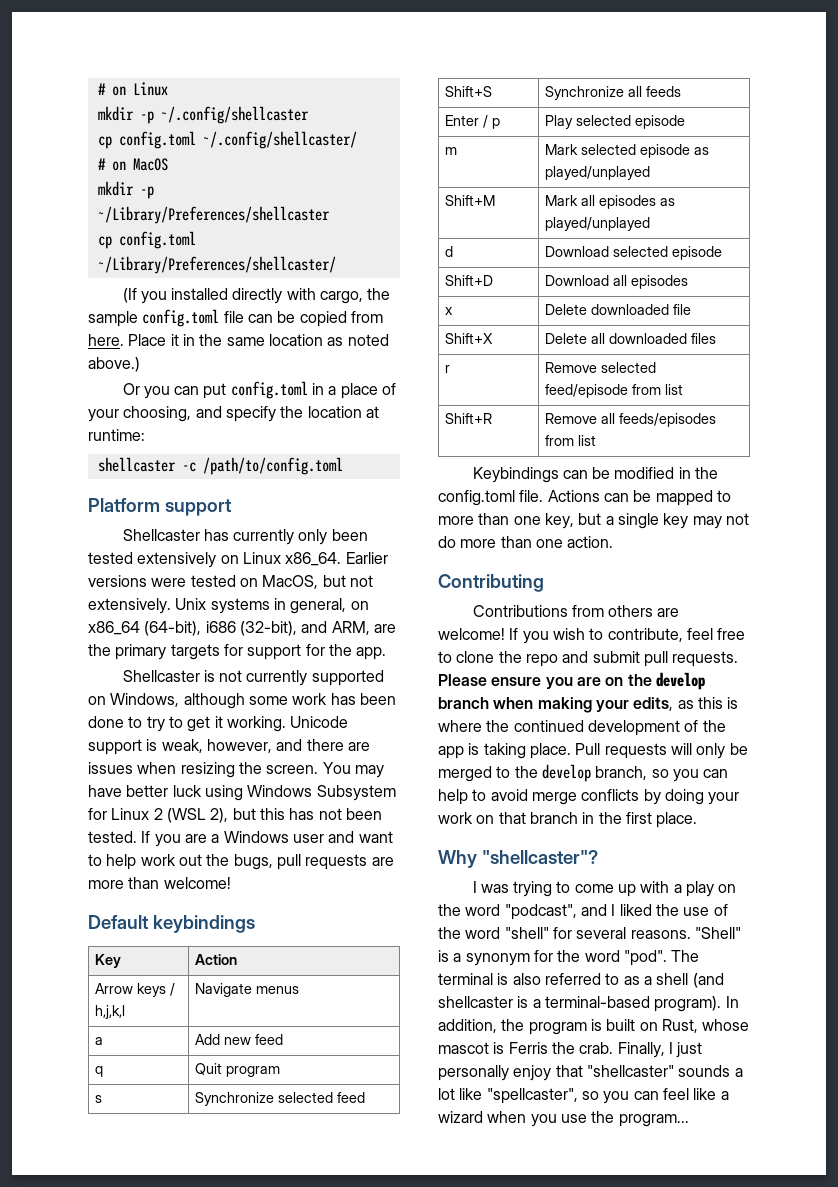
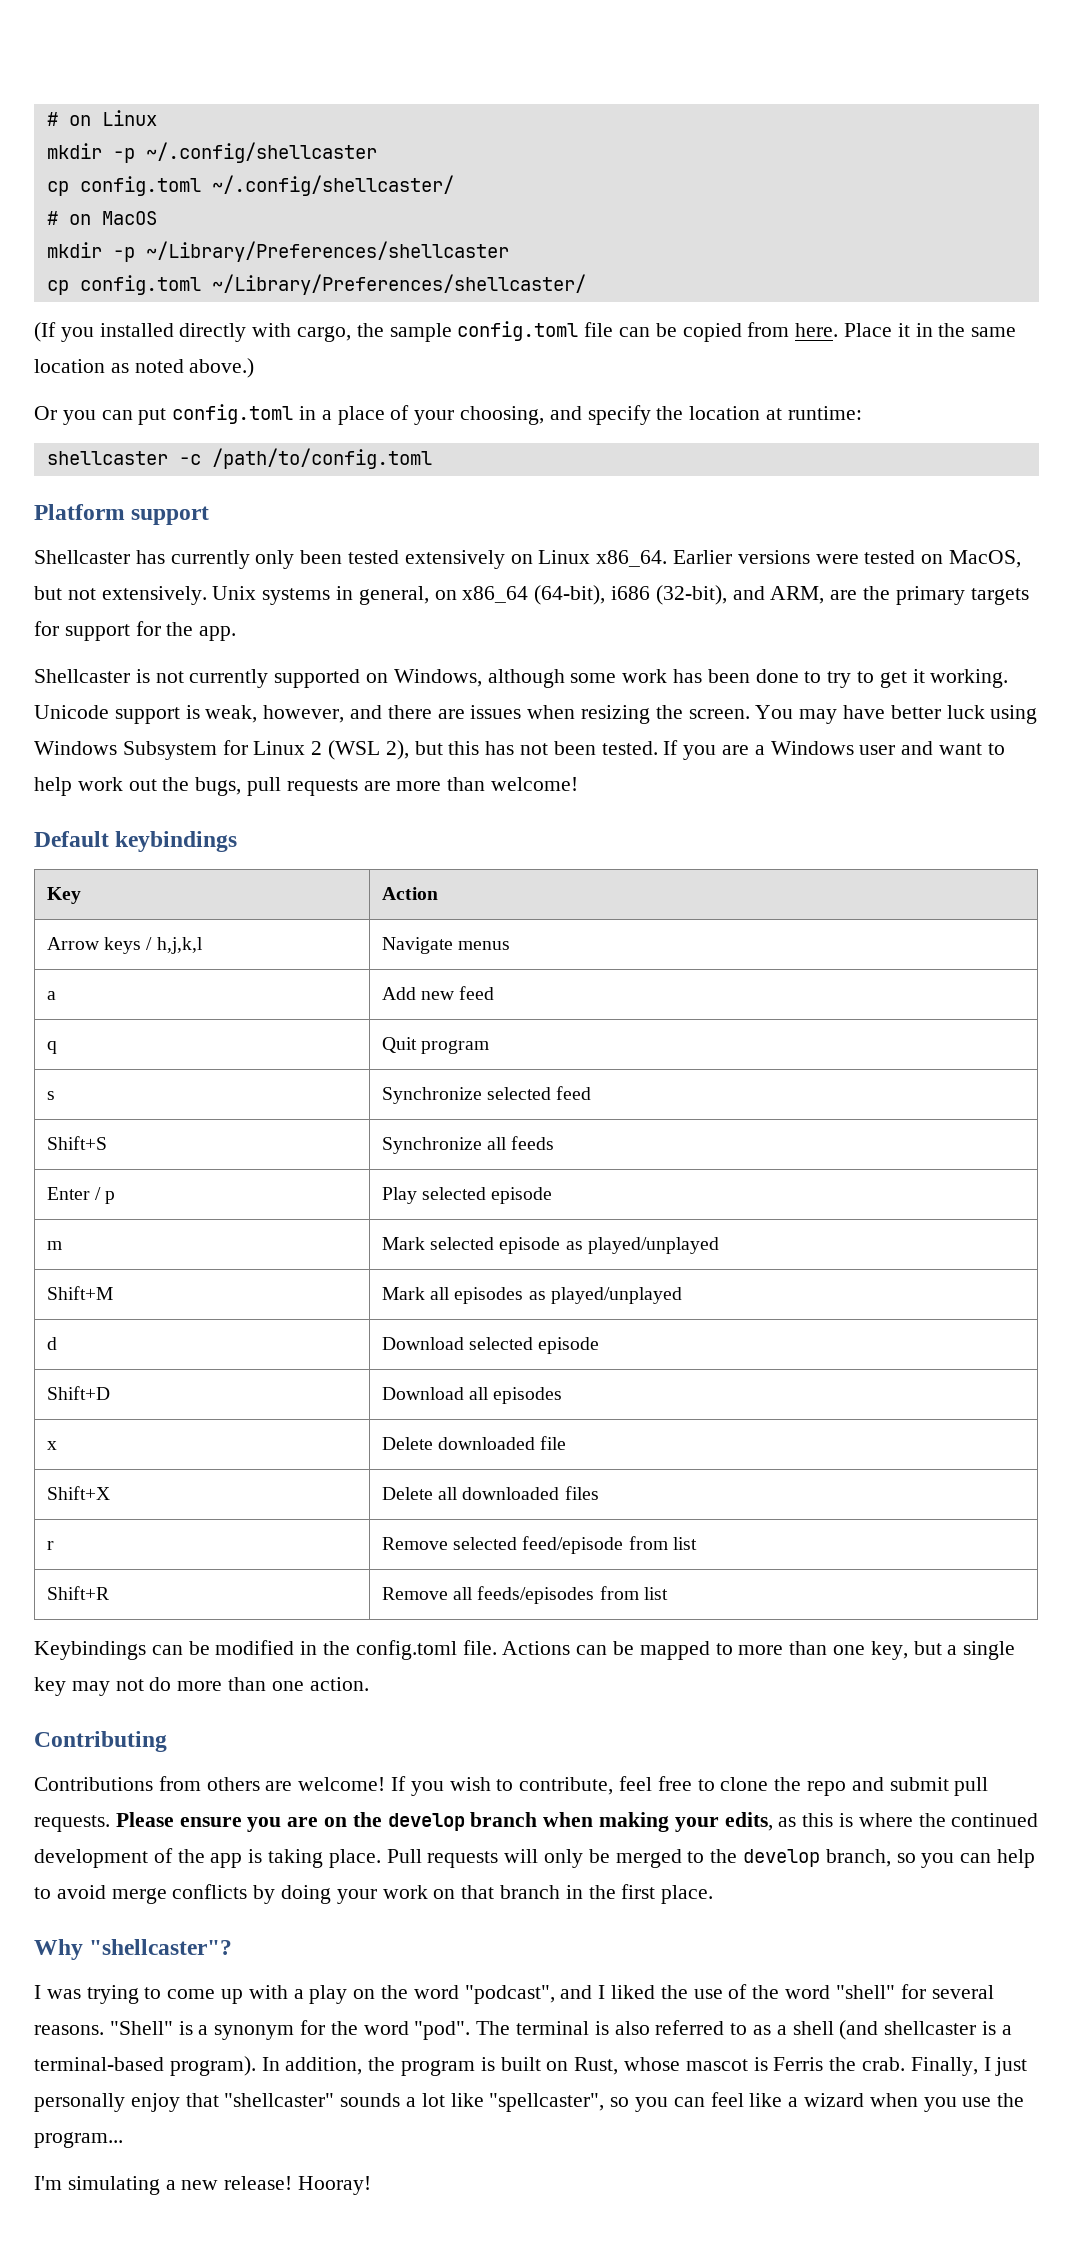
+ I'm simulating a new release! Hooray!

